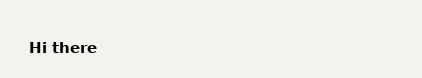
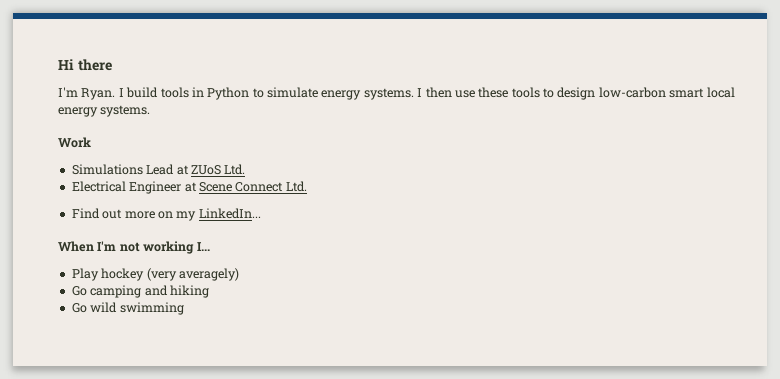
+ I'm Ryan. I build tools in Python to simulate energy systems. I then use these tools to design low-carbon smart local energy systems.
+ Work
+ Simulations Lead at ZUoS Ltd.
+ Electrical Engineer at Scene Connect Ltd.
+ Find out more on my LinkedIn...
+ When I'm not working I...
+ Play hockey (very averagely)
+ Go camping and hiking
+ Go wild swimming

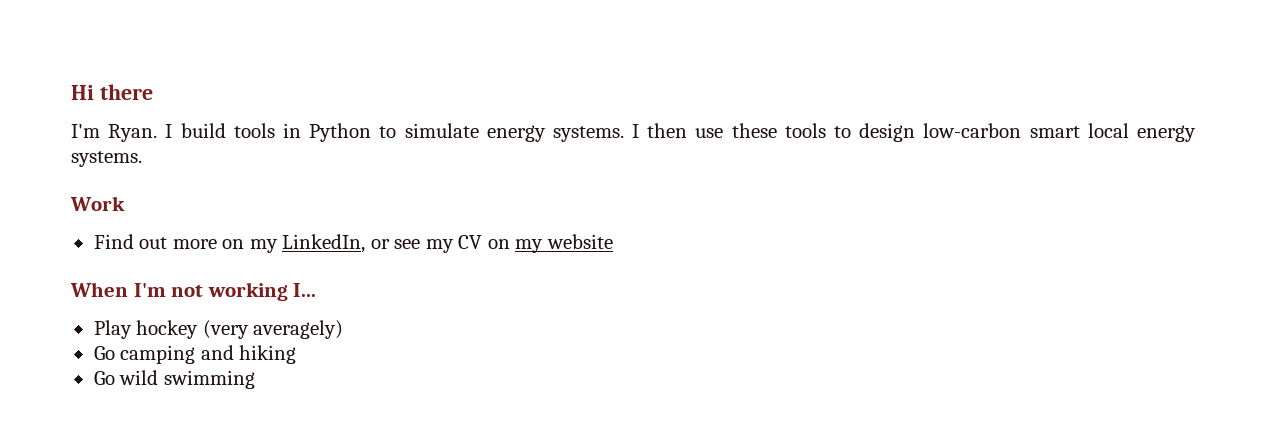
- Simulations Lead at ZUoS Ltd.
- Electrical Engineer at Scene Connect Ltd.
- Find out more on my LinkedIn...
+ Find out more on my LinkedIn, or see my CV on my website

